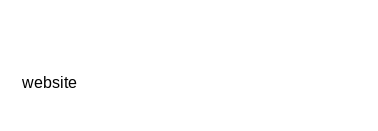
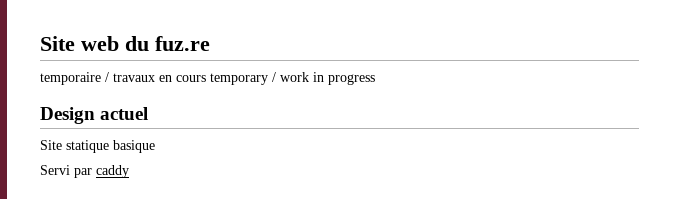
- website
+ Site web du fuz.re
+ temporaire / travaux en cours temporary / work in progress
+ Design actuel
+ Site statique basique
+ Servi par caddy

